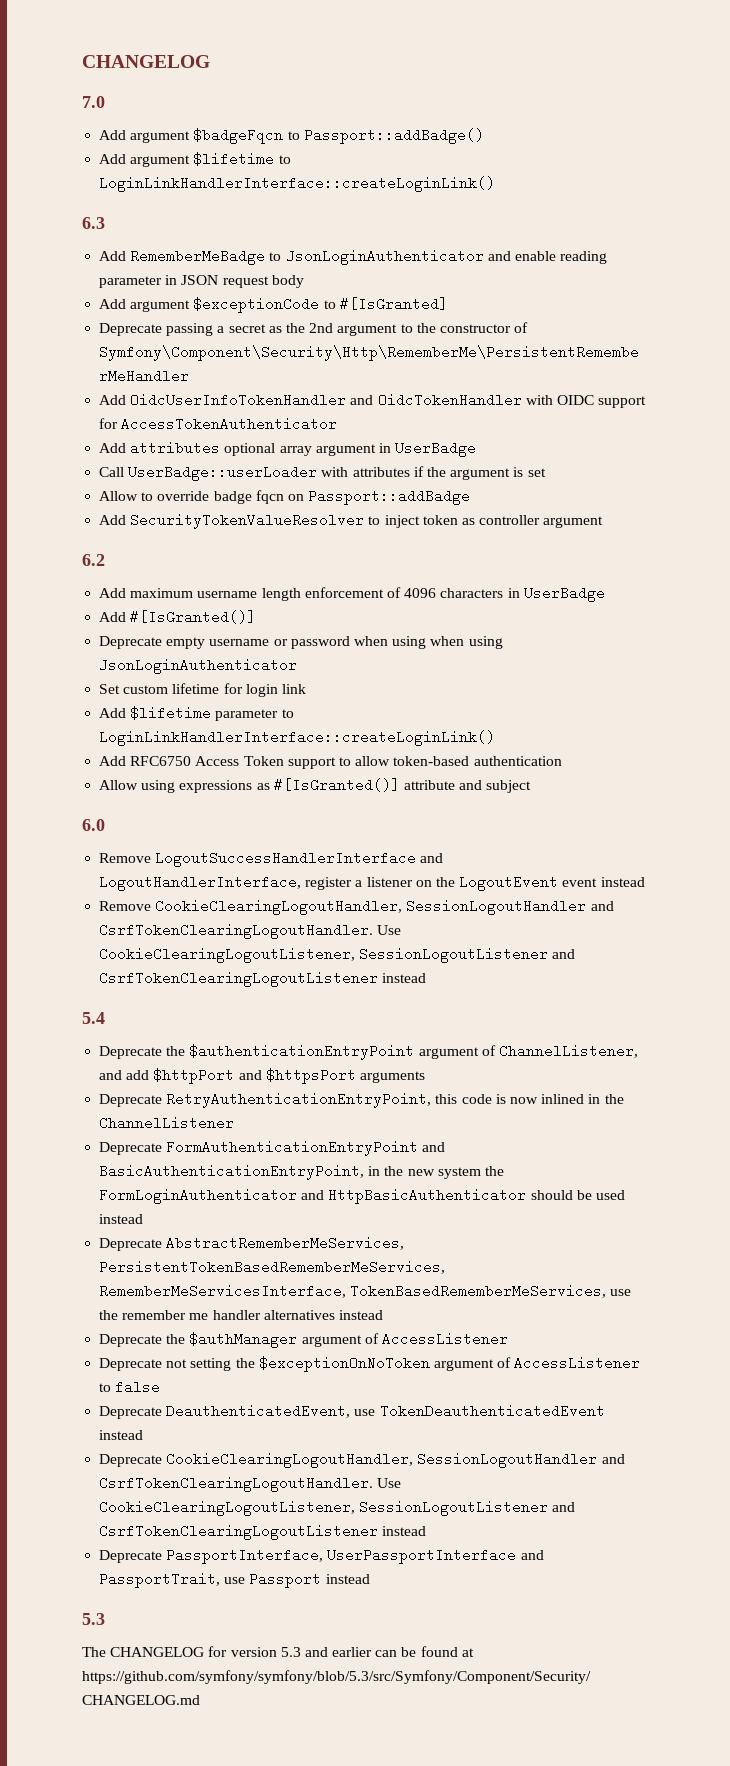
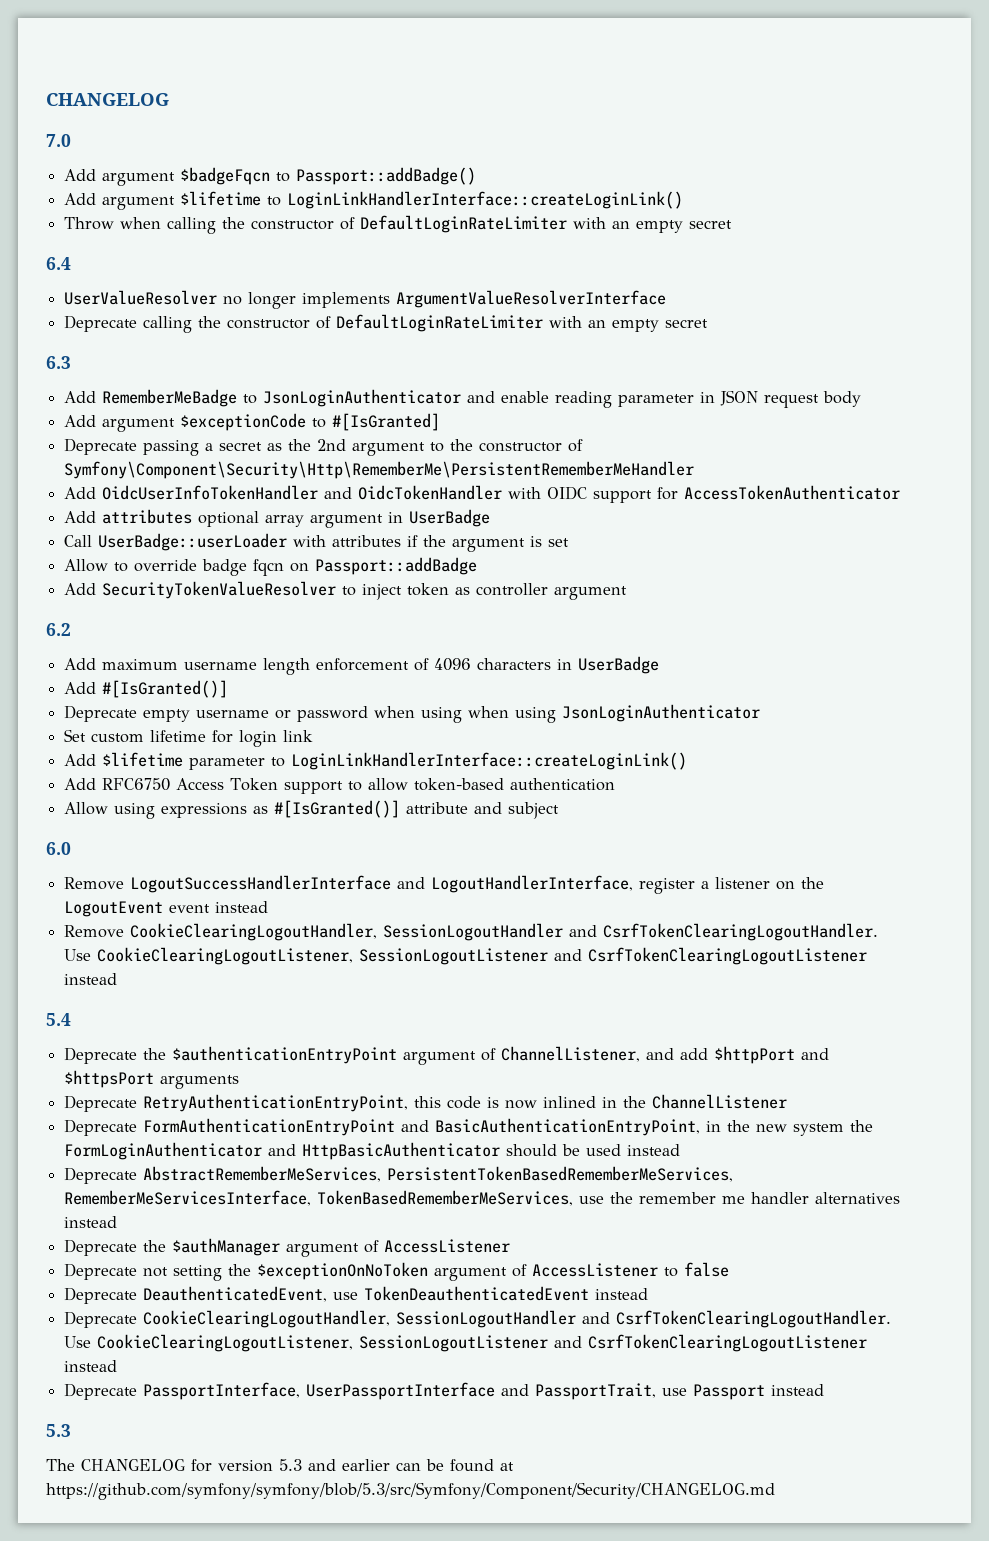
+ Throw when calling the constructor of DefaultLoginRateLimiter with an empty secret
+ 6.4
+ UserValueResolver no longer implements ArgumentValueResolverInterface
+ Deprecate calling the constructor of DefaultLoginRateLimiter with an empty secret

